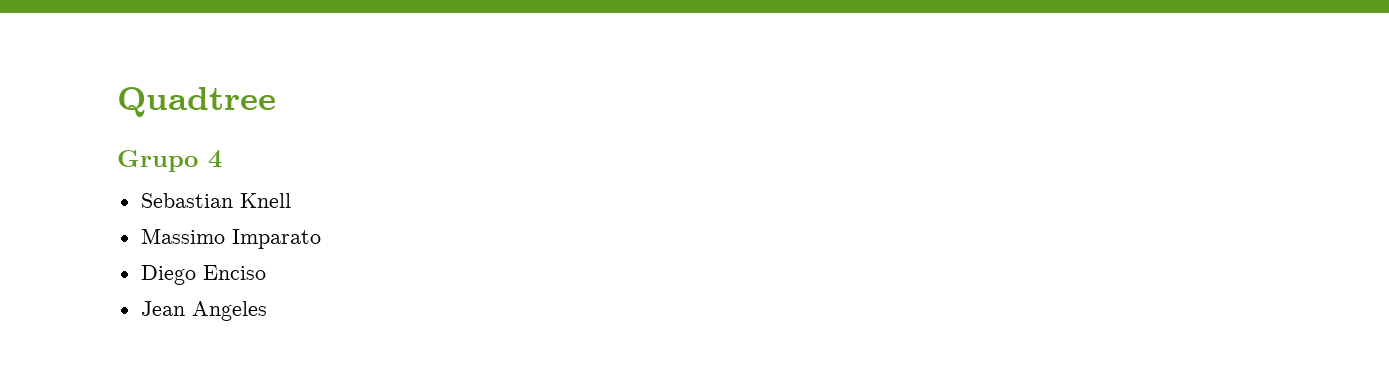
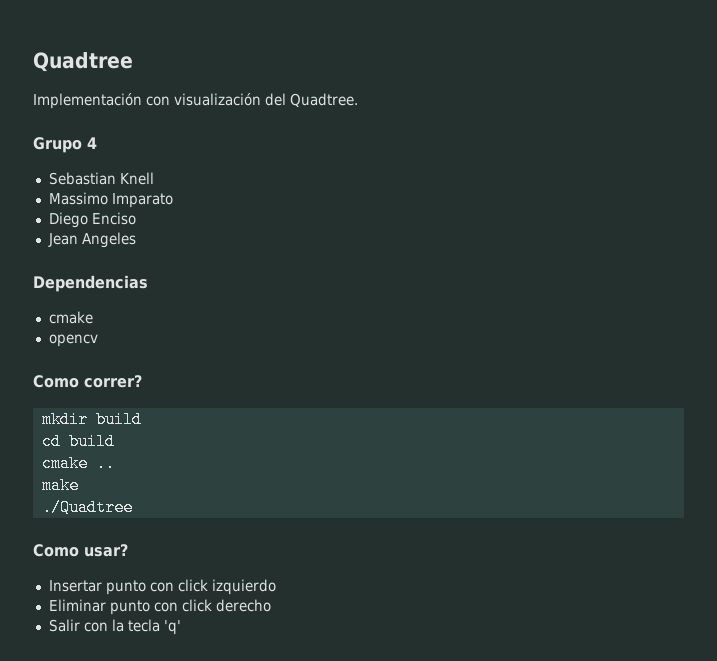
+ Implementación con visualización del Quadtree.
+ Dependencias
+ cmake
+ opencv
+ Como correr?
+ mkdir build
+ cd build
+ cmake ..
+ make
+ ./Quadtree
+ Como usar?
+ Insertar punto con click izquierdo
+ Eliminar punto con click derecho
+ Salir con la tecla 'q'

